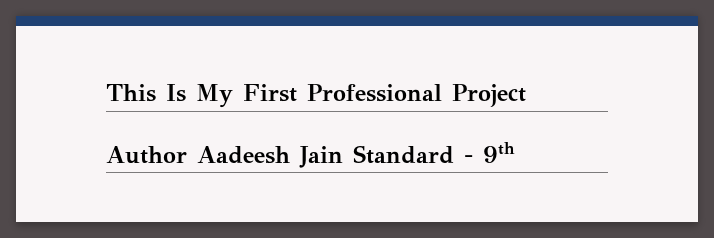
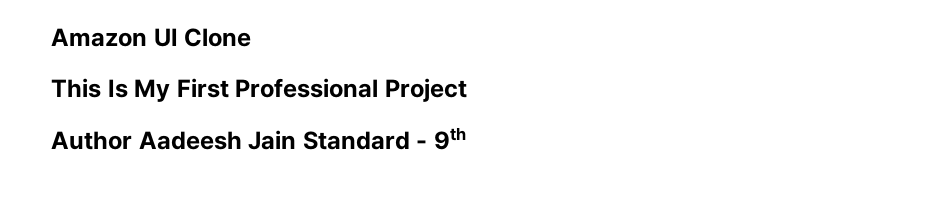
+ Amazon UI Clone

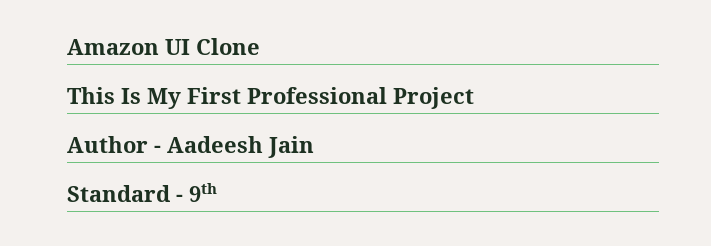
- Author Aadeesh Jain Standard - 9th
+ Author - Aadeesh Jain
+ Standard - 9th

